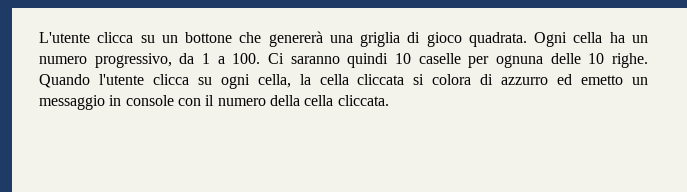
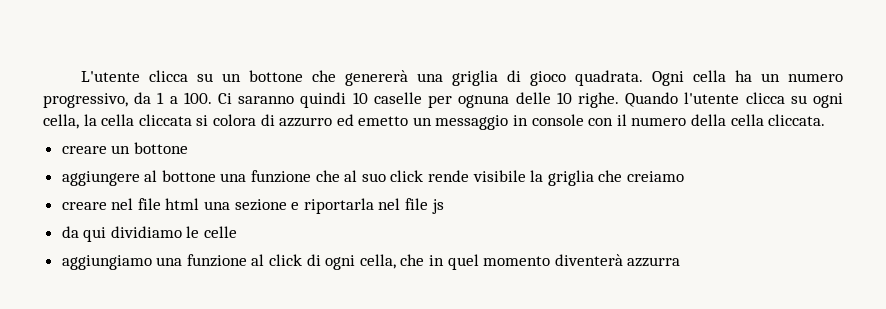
+ creare un bottone
+ aggiungere al bottone una funzione che al suo click rende visibile la griglia che creiamo
+ creare nel file html una sezione e riportarla nel file js
+ da qui dividiamo le celle
+ aggiungiamo una funzione al click di ogni cella, che in quel momento diventerà azzurra

